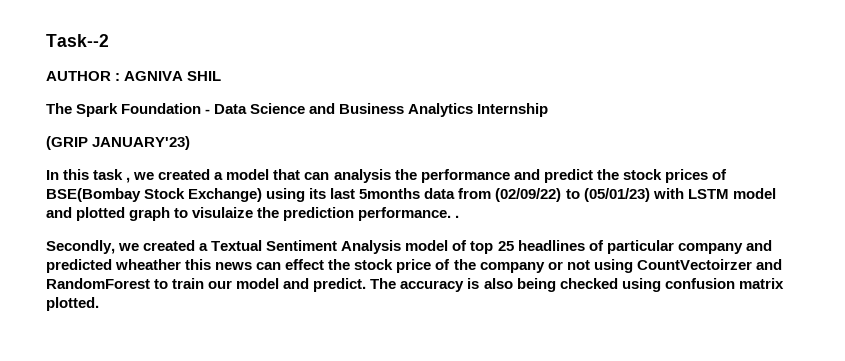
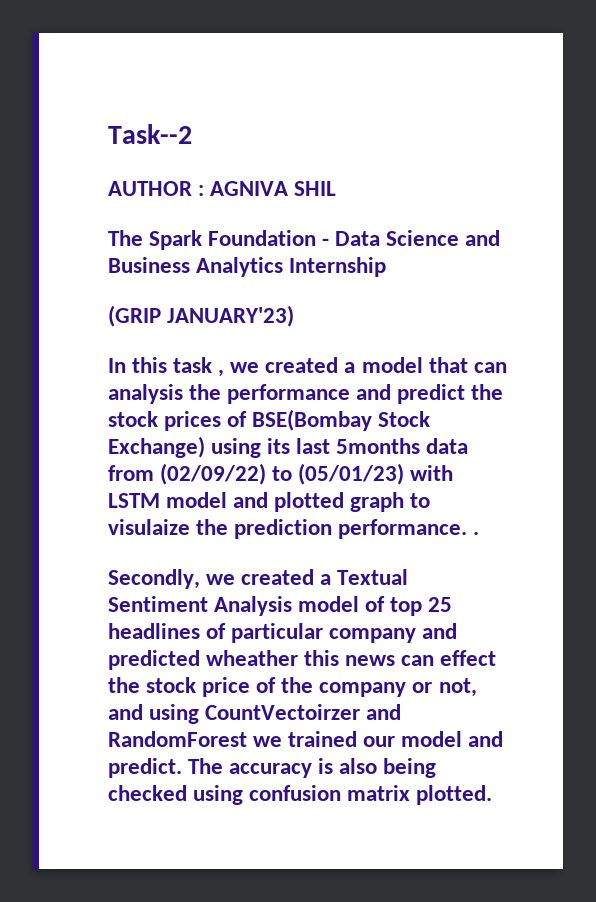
- Secondly, we created a Textual Sentiment Analysis model of top 25 headlines of particular company and predicted wheather this news can effect the stock price of the company or not using CountVectoirzer and RandomForest to train our model and predict.
+ Secondly, we created a Textual Sentiment Analysis model of top 25 headlines of particular company and predicted wheather this news can effect the stock price of the company or not, and using CountVectoirzer and RandomForest we trained our model and predict.

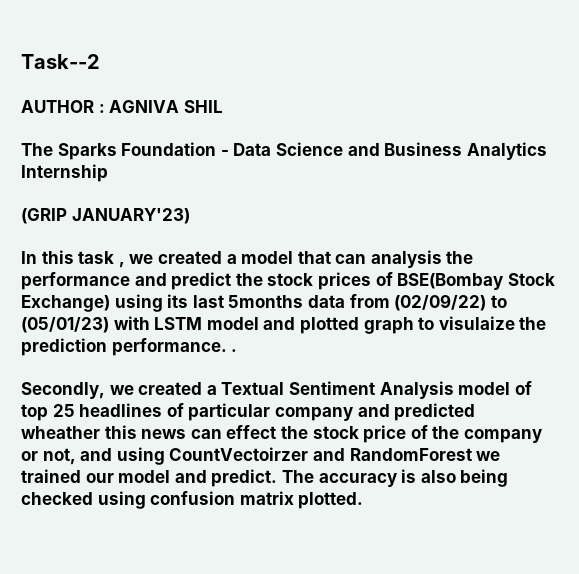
- The Spark Foundation - Data Science and Business Analytics Internship
+ The Sparks Foundation - Data Science and Business Analytics Internship

